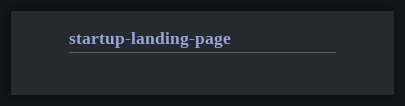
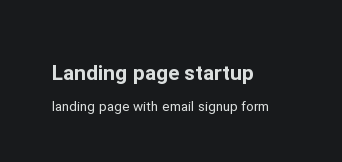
- startup-landing-page
+ Landing page startup
+ landing page with email signup form

